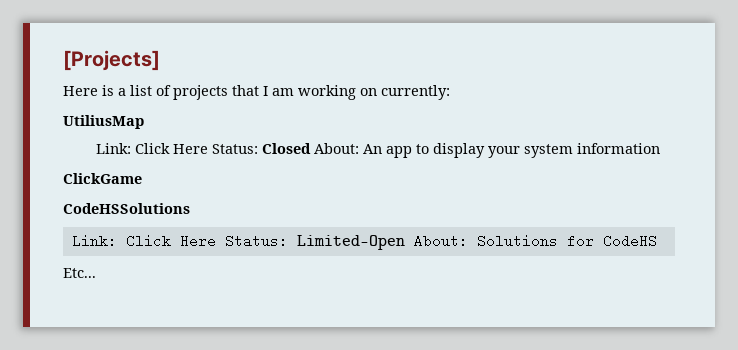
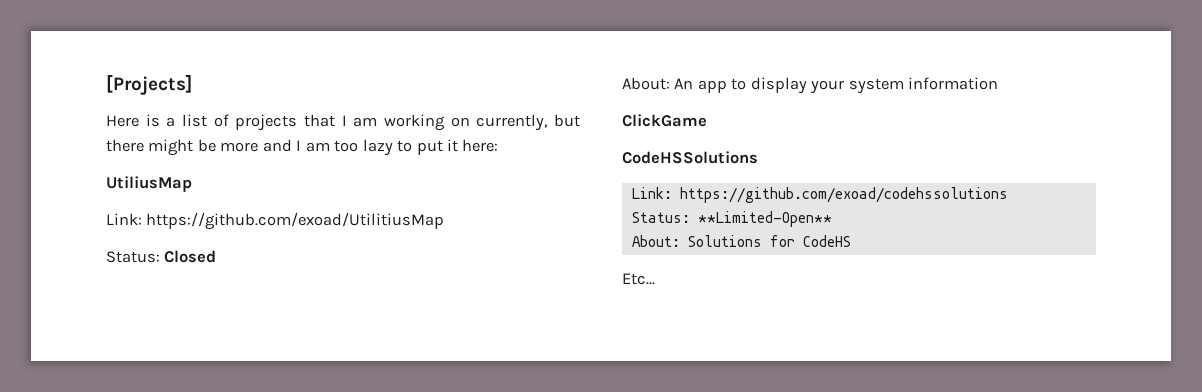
- Here is a list of projects that I am working on currently:
+ Here is a list of projects that I am working on currently, but there might be more and I am too lazy to put it here:
- Link: Click Here Status: Closed About: An app to display your system information
+ Link: https://github.com/exoad/UtilitiusMap
+ Status: Closed
+ About: An app to display your system information
- Link: Click Here Status: Limited-Open About: Solutions for CodeHS
+ Link: https://github.com/exoad/codehssolutions
+ Status: **Limited-Open**
+ About: Solutions for CodeHS

